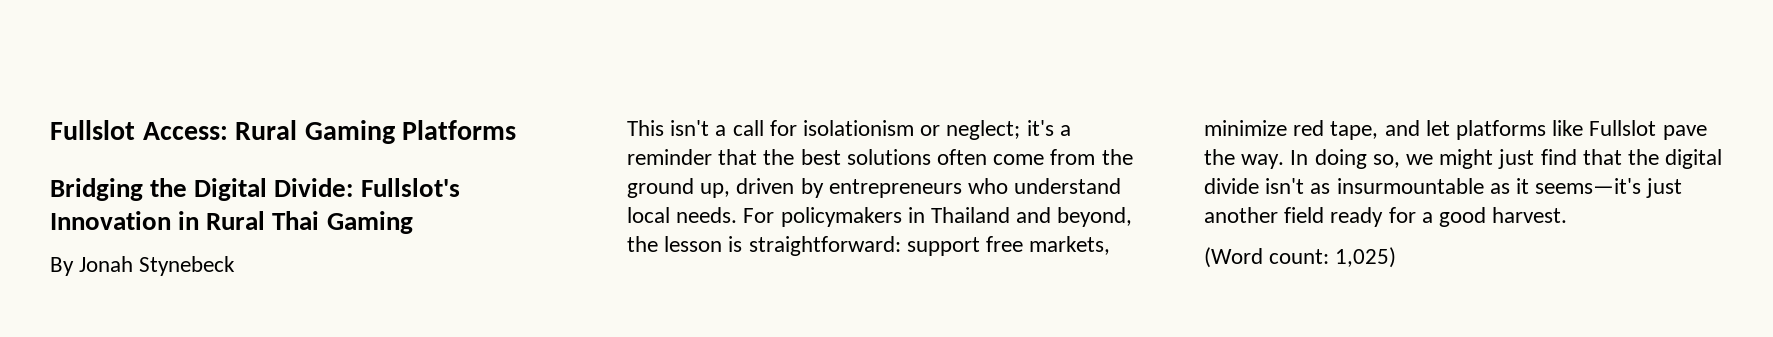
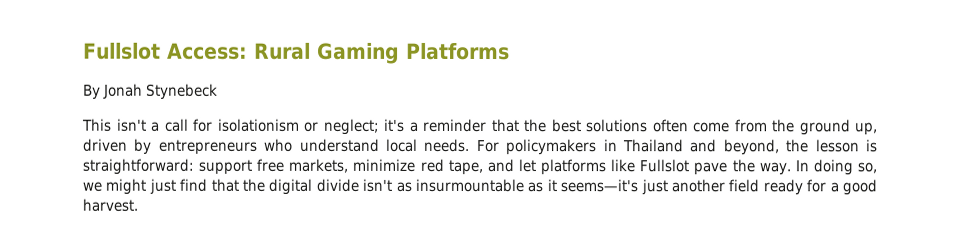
- Bridging the Digital Divide: Fullslot's Innovation in Rural Thai Gaming
- (Word count: 1,025)

